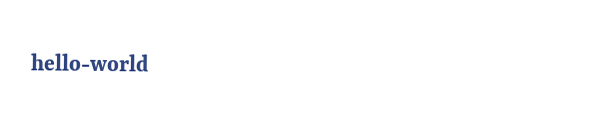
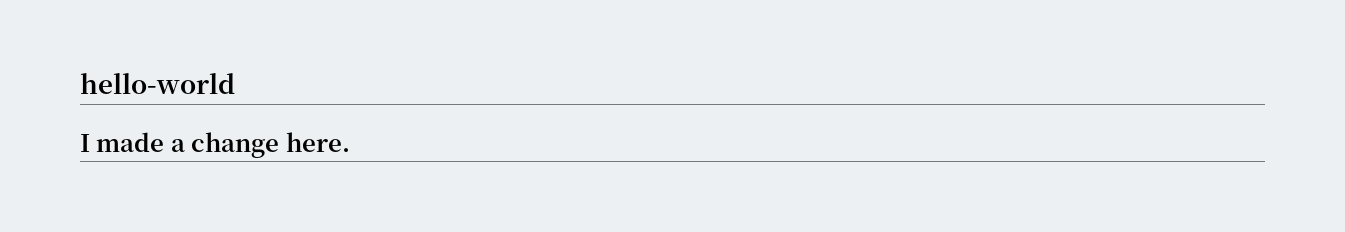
+ I made a change here.

